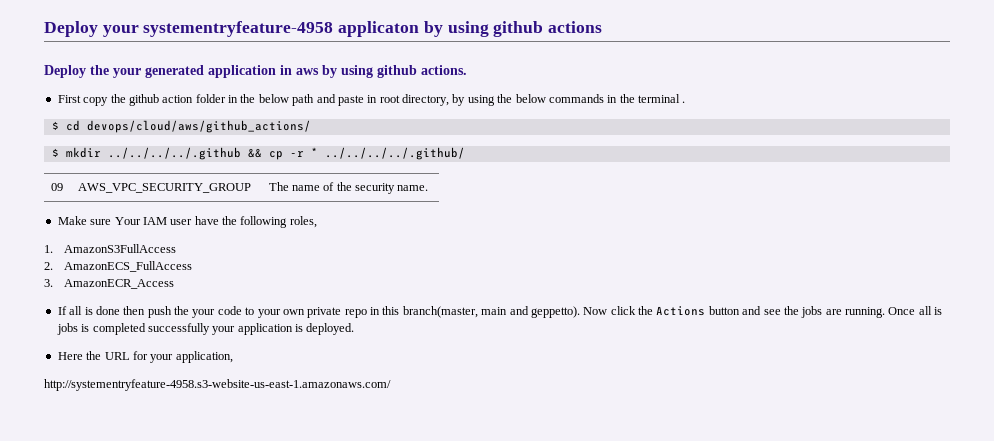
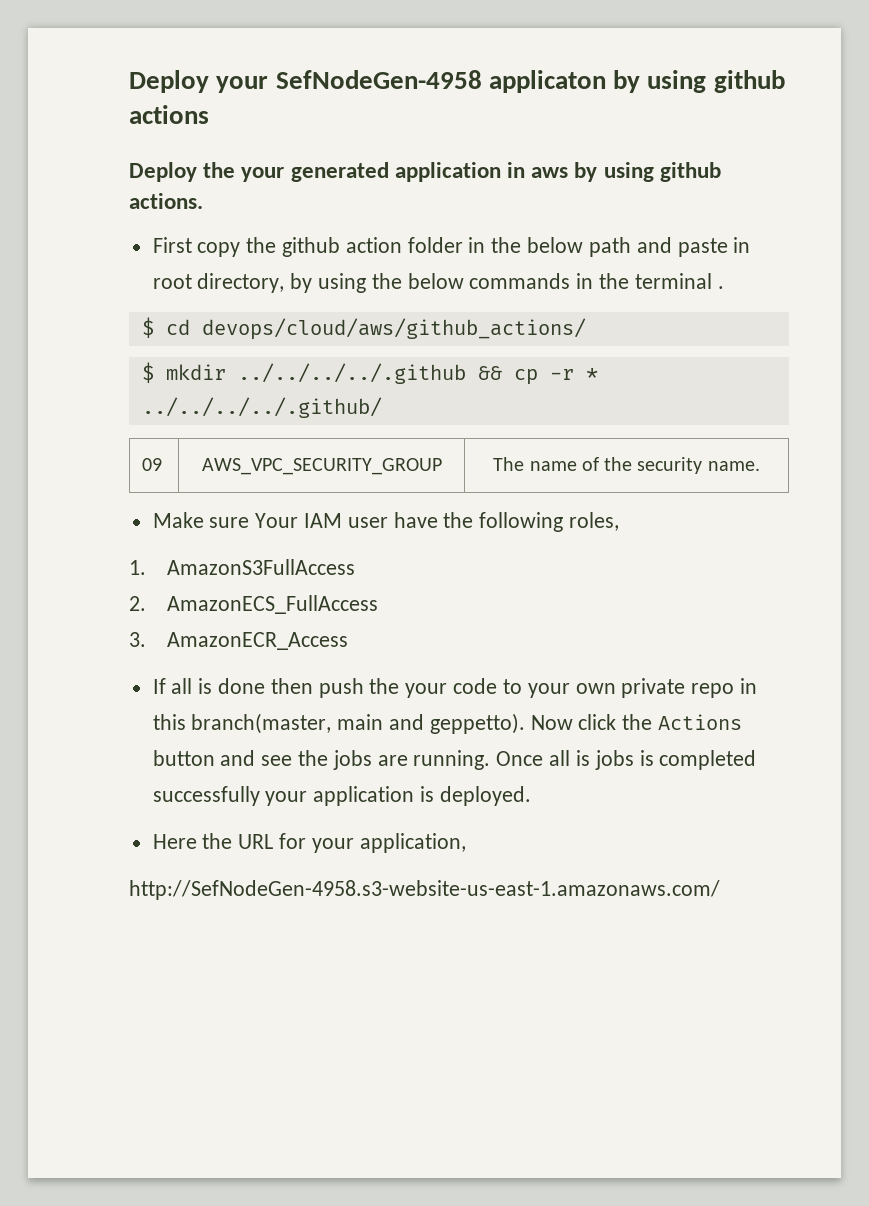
- Deploy your systementryfeature-4958 applicaton by using github actions
+ Deploy your SefNodeGen-4958 applicaton by using github actions
- http://systementryfeature-4958.s3-website-us-east-1.amazonaws.com/
+ http://SefNodeGen-4958.s3-website-us-east-1.amazonaws.com/

